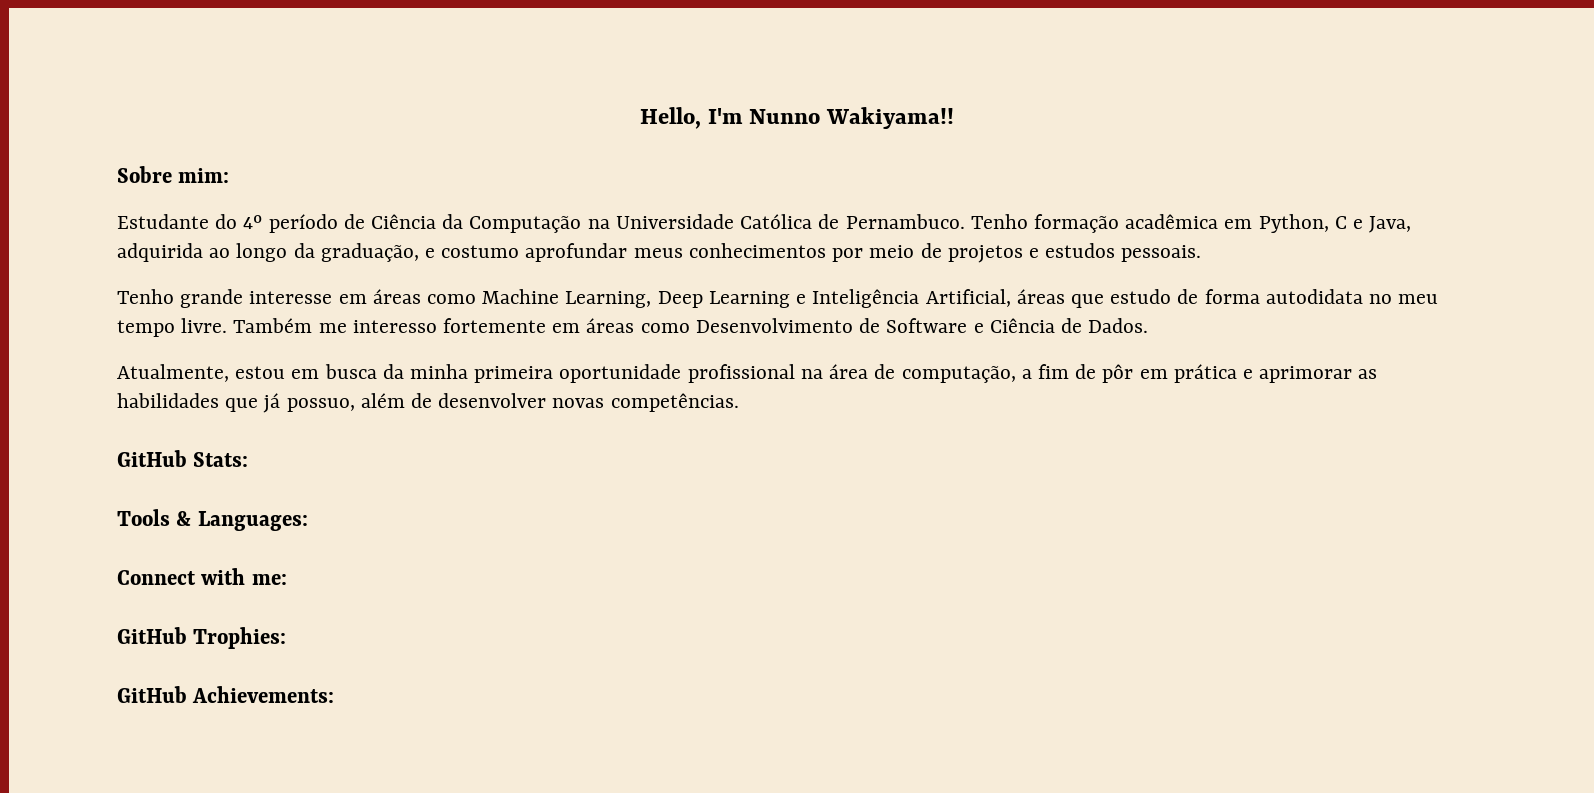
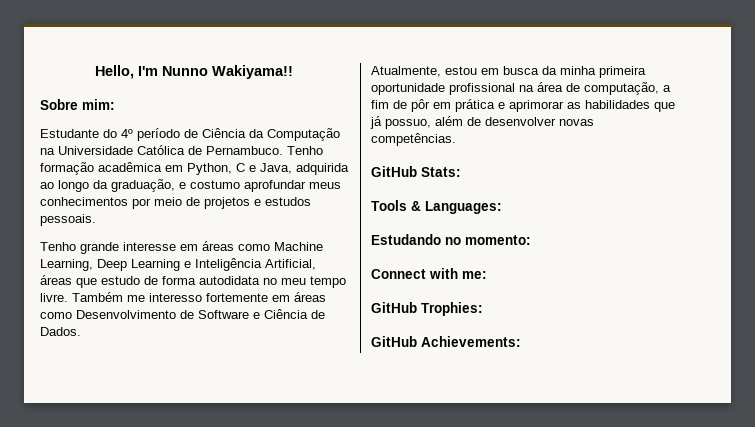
+ Estudando no momento:

